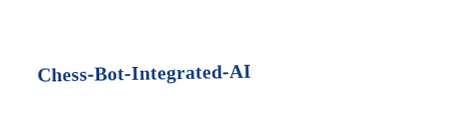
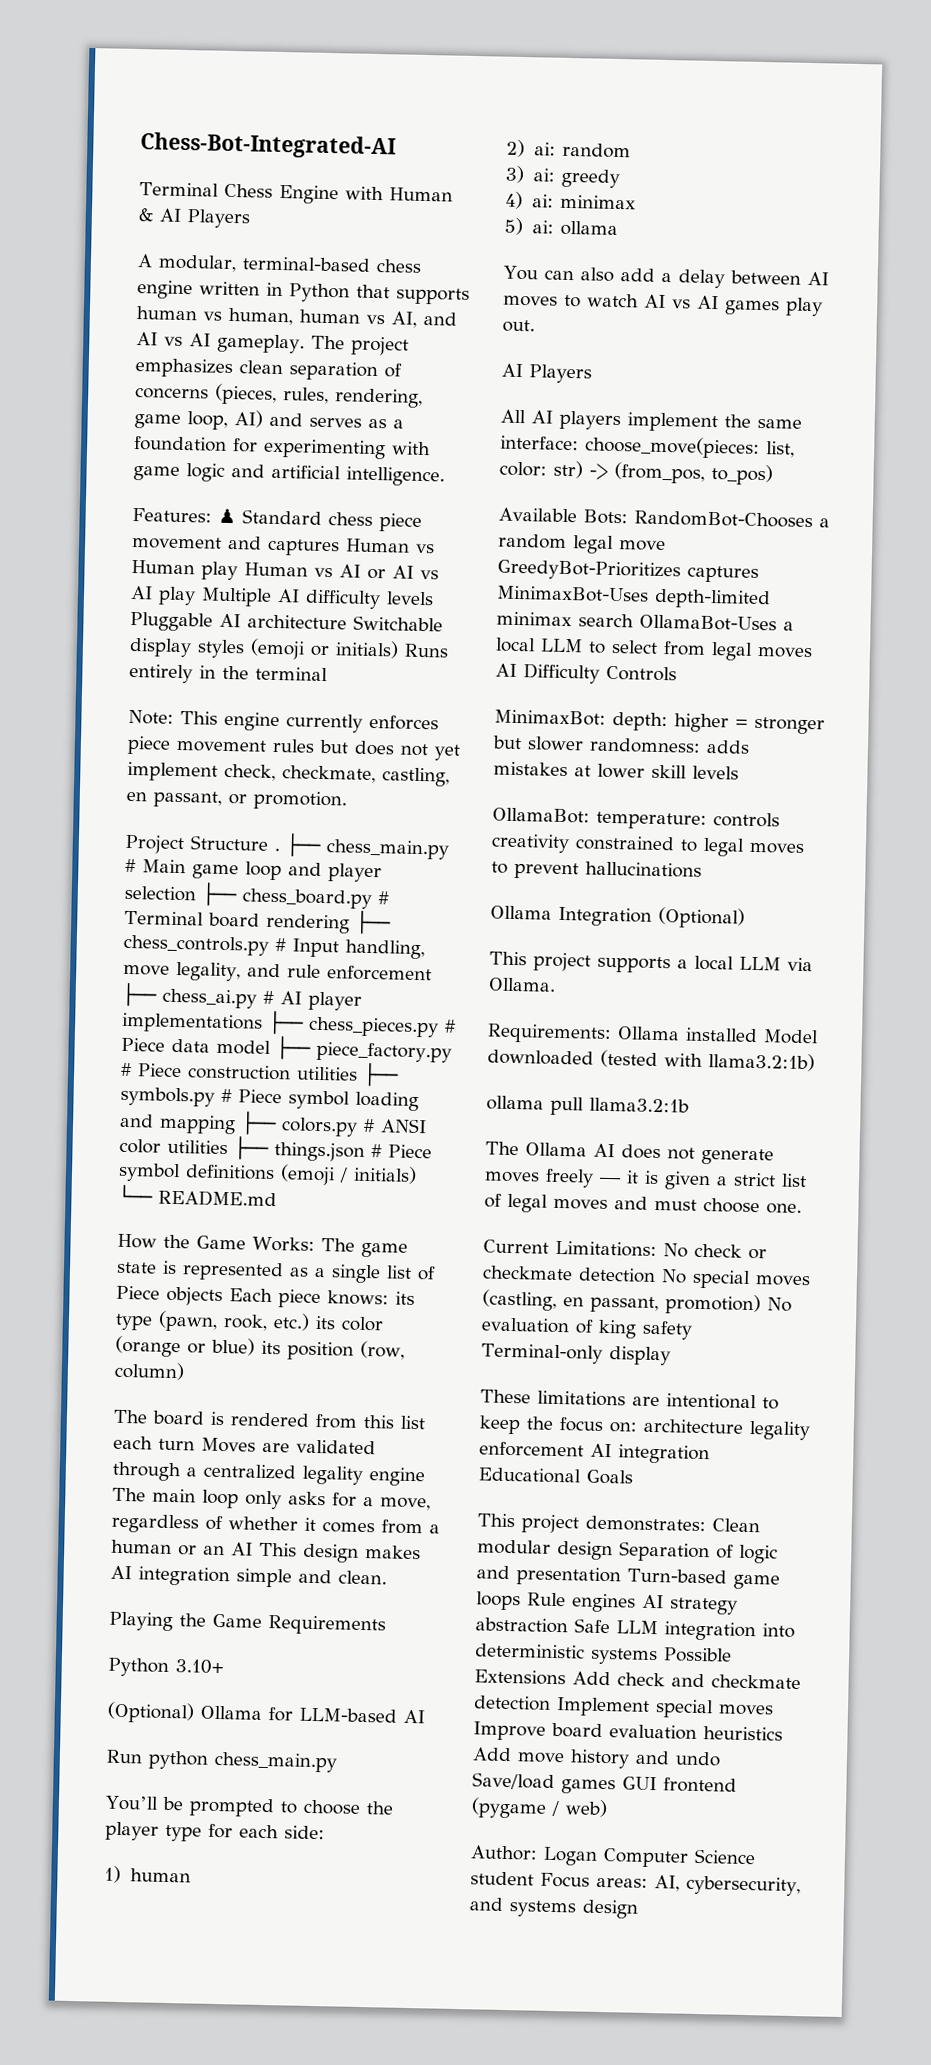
+ Terminal Chess Engine with Human & AI Players
+ A modular, terminal-based chess engine written in Python that supports human vs human, human vs AI, and AI vs AI gameplay. The project emphasizes clean separation of concerns (pieces, rules, rendering, game loop, AI) and serves as a foundation for experimenting with game logic and artificial intelligence.
+ Features: ♟ Standard chess piece movement and captures Human vs Human play Human vs AI or AI vs AI play Multiple AI difficulty levels Pluggable AI architecture Switchable display styles (emoji or initials) Runs entirely in the terminal
+ Note: This engine currently enforces piece movement rules but does not yet implement check, checkmate, castling, en passant, or promotion.
+ Project Structure . ├── chess_main.py # Main game loop and player selection ├── chess_board.py # Terminal board rendering ├── chess_controls.py # Input handling, move legality, and rule enforcement ├── chess_ai.py # AI player implementations ├── chess_pieces.py # Piece data model ├── piece_factory.py # Piece construction utilities ├── symbols.py # Piece symbol loading and mapping ├── colors.py # ANSI color utilities ├── things.json # Piece symbol definitions (emoji / initials) └── README.md
+ How the Game Works: The game state is represented as a single list of Piece objects Each piece knows: its type (pawn, rook, etc.) its color (orange or blue) its position (row, column)
+ The board is rendered from this list each turn Moves are validated through a centralized legality engine The main loop only asks for a move, regardless of whether it comes from a human or an AI This design makes AI integration simple and clean.
+ Playing the Game Requirements
+ Python 3.10+
+ (Optional) Ollama for LLM-based AI
+ Run python chess_main.py
+ You’ll be prompted to choose the player type for each side:
+ 1) human
+ 2) ai: random
+ 3) ai: greedy
+ 4) ai: minimax
+ 5) ai: ollama
+ You can also add a delay between AI moves to watch AI vs AI games play out.
+ AI Players
+ All AI players implement the same interface: choose_move(pieces: list, color: str) -> (from_pos, to_pos)
+ Available Bots: RandomBot-Chooses a random legal move GreedyBot-Prioritizes captures MinimaxBot-Uses depth-limited minimax search OllamaBot-Uses a local LLM to select from legal moves AI Difficulty Controls
+ MinimaxBot: depth: higher = stronger but slower randomness: adds mistakes at lower skill levels
+ OllamaBot: temperature: controls creativity constrained to legal moves to prevent hallucinations
+ Ollama Integration (Optional)
+ This project supports a local LLM via Ollama.
+ Requirements: Ollama installed Model downloaded (tested with llama3.2:1b)
+ ollama pull llama3.2:1b
+ The Ollama AI does not generate moves freely — it is given a strict list of legal moves and must choose one.
+ Current Limitations: No check or checkmate detection No special moves (castling, en passant, promotion) No evaluation of king safety Terminal-only display
+ These limitations are intentional to keep the focus on: architecture legality enforcement AI integration Educational Goals
+ This project demonstrates: Clean modular design Separation of logic and presentation Turn-based game loops Rule engines AI strategy abstraction Safe LLM integration into deterministic systems Possible Extensions Add check and checkmate detection Implement special moves Improve board evaluation heuristics Add move history and undo Save/load games GUI frontend (pygame / web)
+ Author: Logan Computer Science student Focus areas: AI, cybersecurity, and systems design

